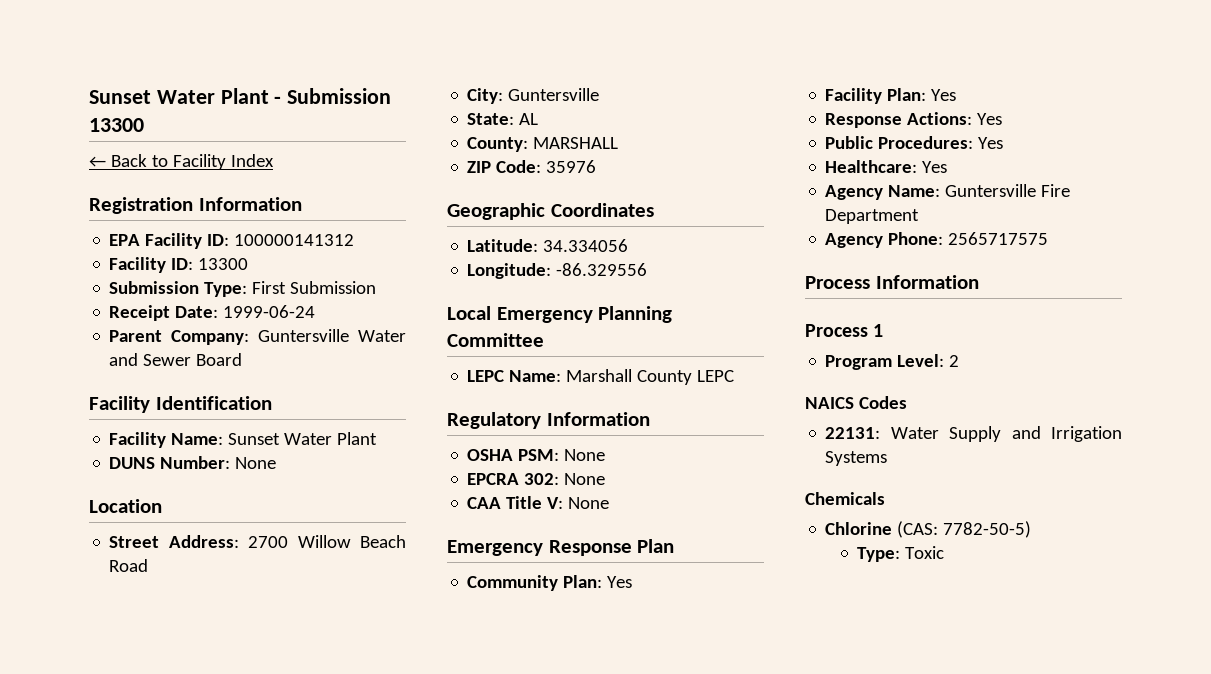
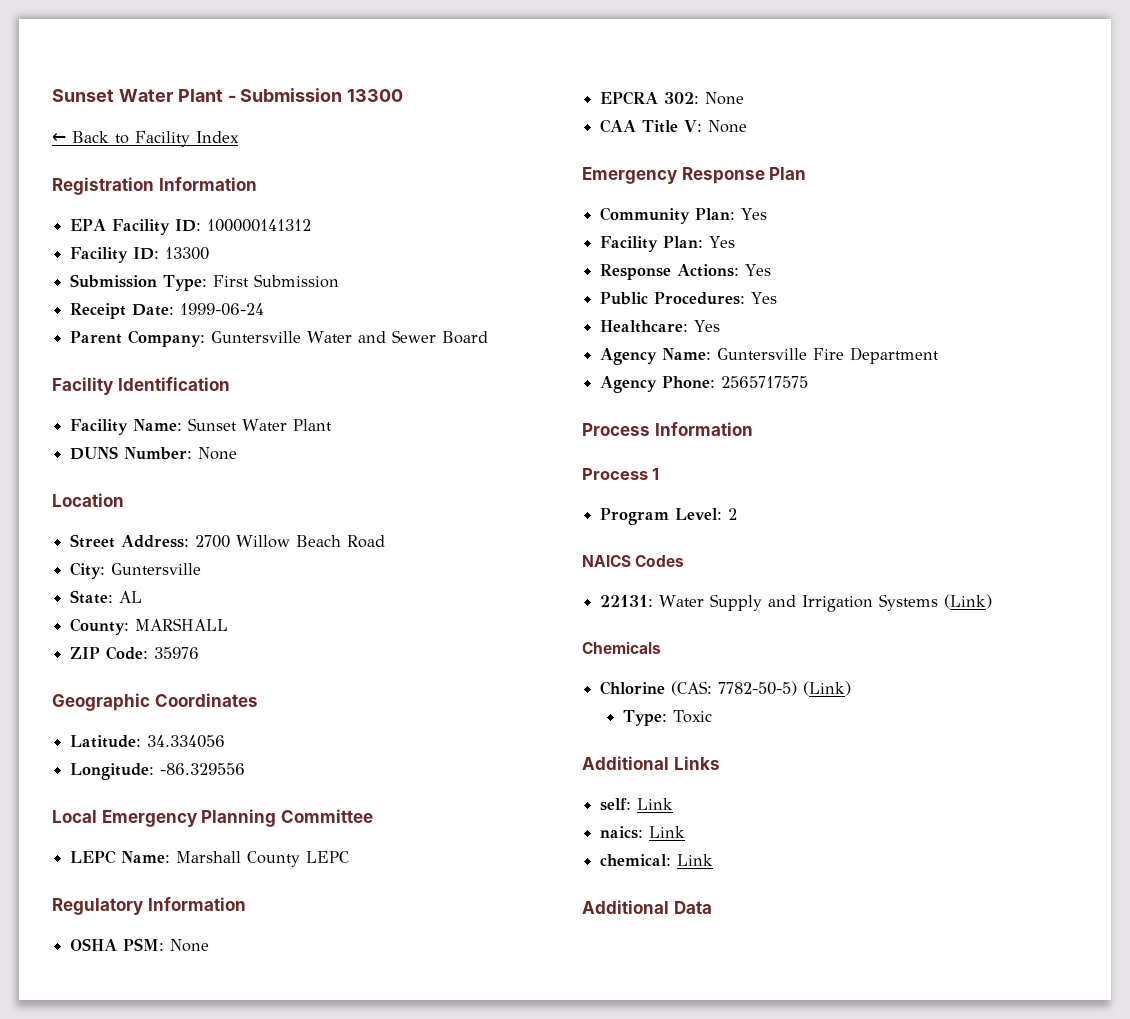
- 22131: Water Supply and Irrigation Systems
+ 22131: Water Supply and Irrigation Systems (Link)
- Chlorine (CAS: 7782-50-5)
+ Chlorine (CAS: 7782-50-5) (Link)
+ Additional Links
+ self: Link
+ naics: Link
+ chemical: Link
+ Additional Data

